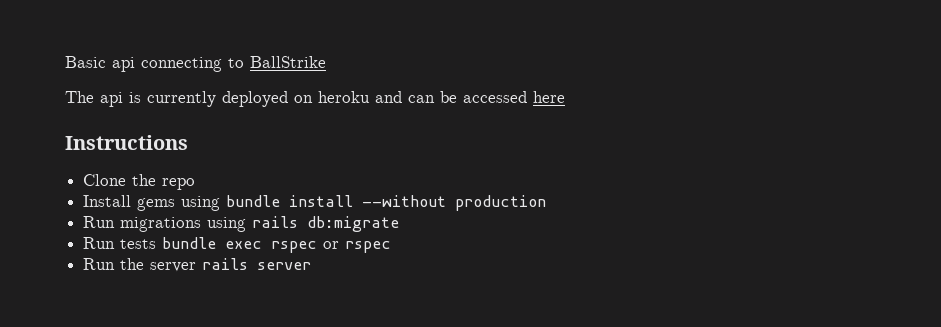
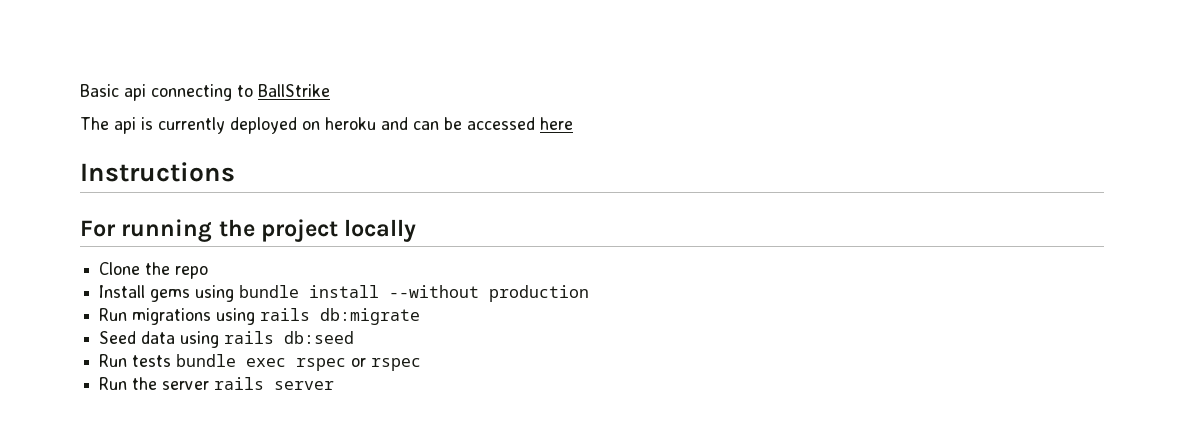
+ For running the project locally
+ Seed data using rails db:seed

